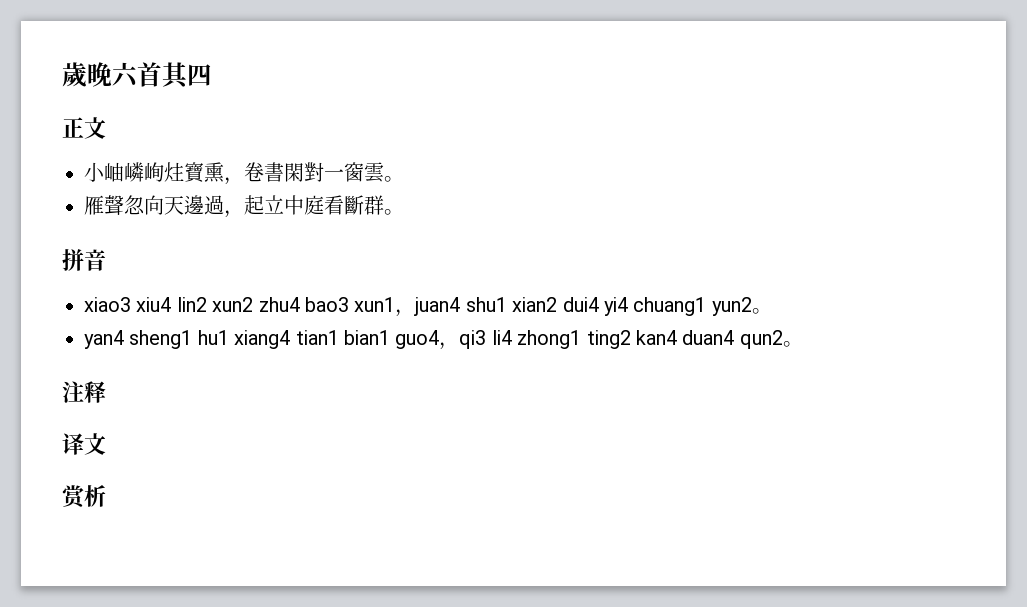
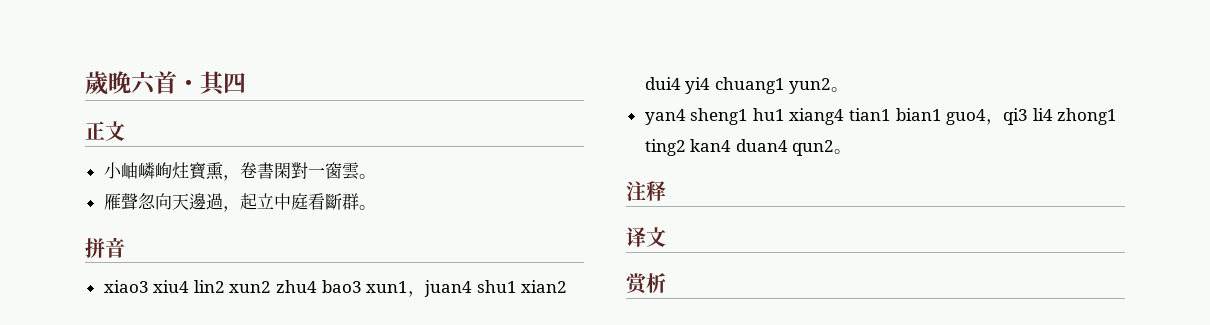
- 歲晚六首其四
+ 歲晚六首・其四

